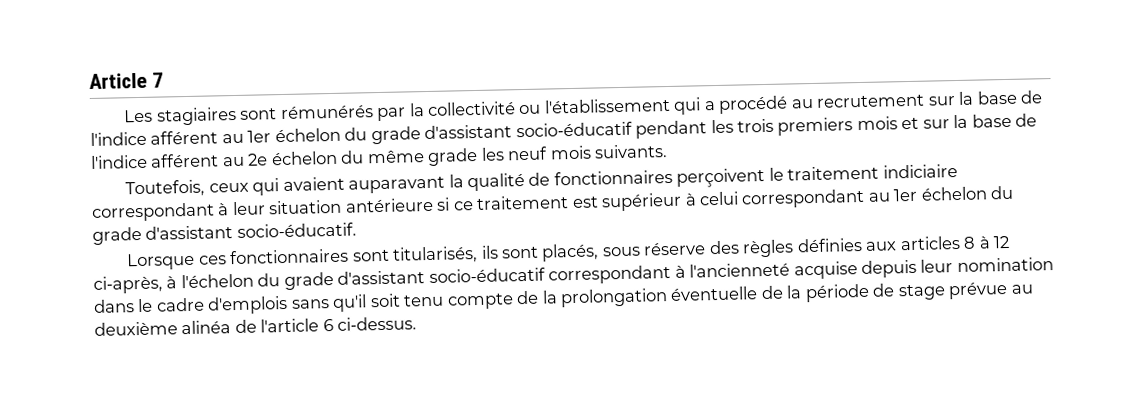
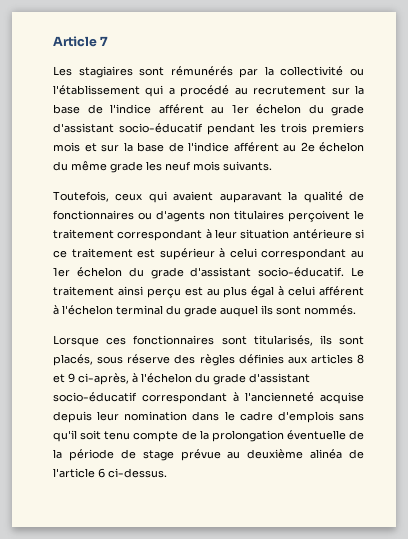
- Toutefois, ceux qui avaient auparavant la qualité de fonctionnaires perçoivent le traitement indiciaire correspondant à leur situation antérieure si ce traitement est supérieur à celui correspondant au 1er échelon du grade d'assistant socio-éducatif.
+ Toutefois, ceux qui avaient auparavant la qualité de fonctionnaires ou d'agents non titulaires perçoivent le traitement correspondant à leur situation antérieure si ce traitement est supérieur à celui correspondant au 1er échelon du grade d'assistant socio-éducatif. Le traitement ainsi perçu est au plus égal à celui afférent à l'échelon terminal du grade auquel ils sont nommés.
- Lorsque ces fonctionnaires sont titularisés, ils sont placés, sous réserve des règles définies aux articles 8 à 12 ci-après, à l'échelon du grade d'assistant socio-éducatif correspondant à l'ancienneté acquise depuis leur nomination dans le cadre d'emplois sans qu'il soit tenu compte de la prolongation éventuelle de la période de stage prévue au deuxième alinéa de l'article 6 ci-dessus.
+ Lorsque ces fonctionnaires sont titularisés, ils sont placés, sous réserve des règles définies aux articles 8 et 9 ci-après, à l'échelon du grade d'assistant socio-éducatif correspondant à l'ancienneté acquise depuis leur nomination dans le cadre d'emplois sans qu'il soit tenu compte de la prolongation éventuelle de la période de stage prévue au deuxième alinéa de l'article 6 ci-dessus.

